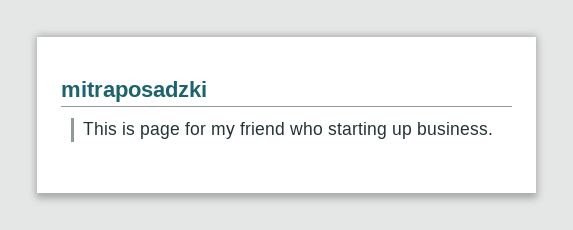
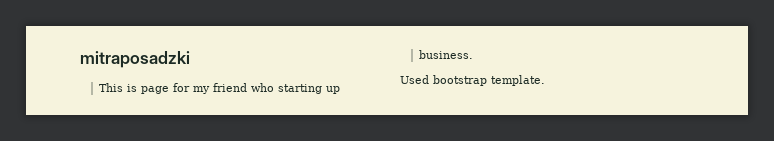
+ Used bootstrap template.

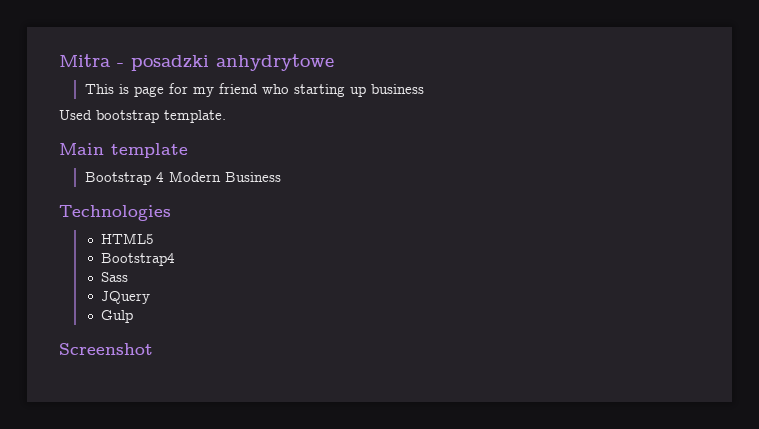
- mitraposadzki
+ Mitra - posadzki anhydrytowe
- This is page for my friend who starting up business.
+ This is page for my friend who starting up business
+ Main template
+ Bootstrap 4 Modern Business
+ Technologies
+ HTML5
+ Bootstrap4
+ Sass
+ JQuery
+ Gulp
+ Screenshot

